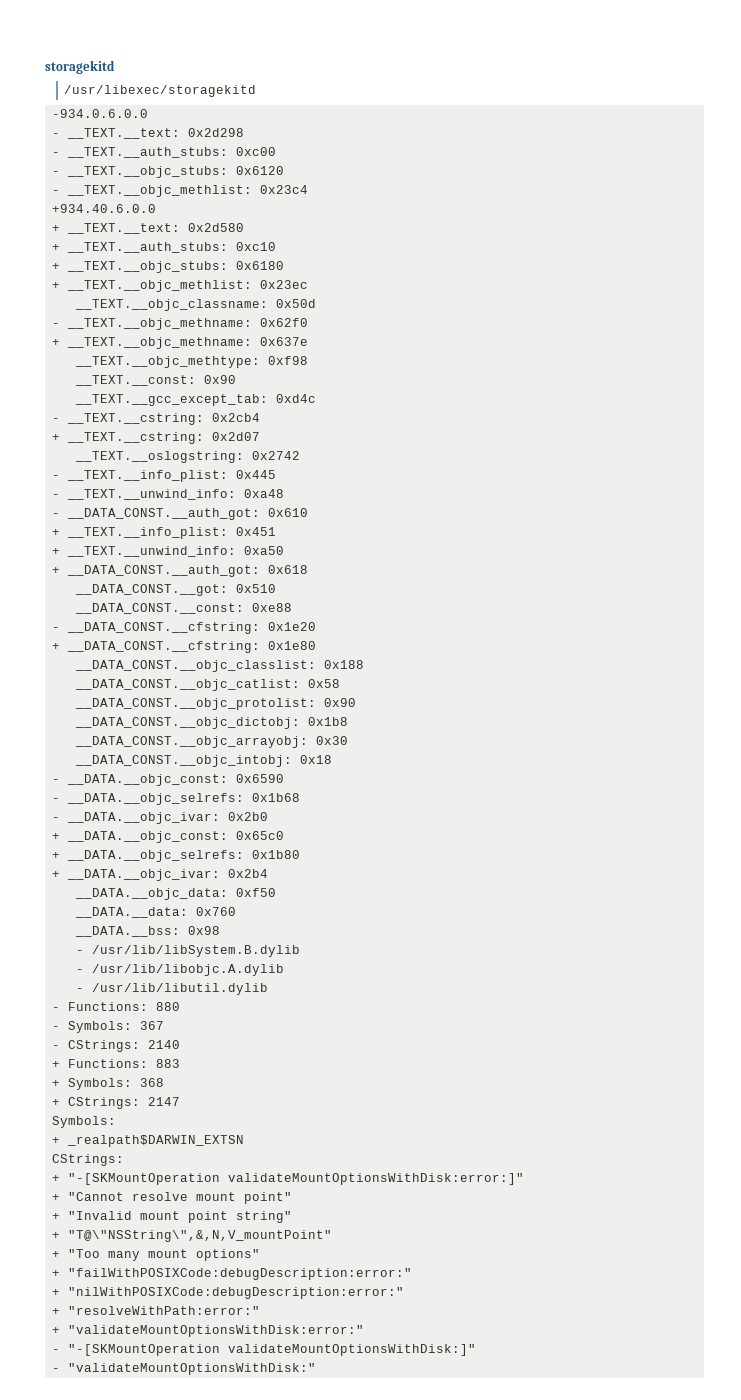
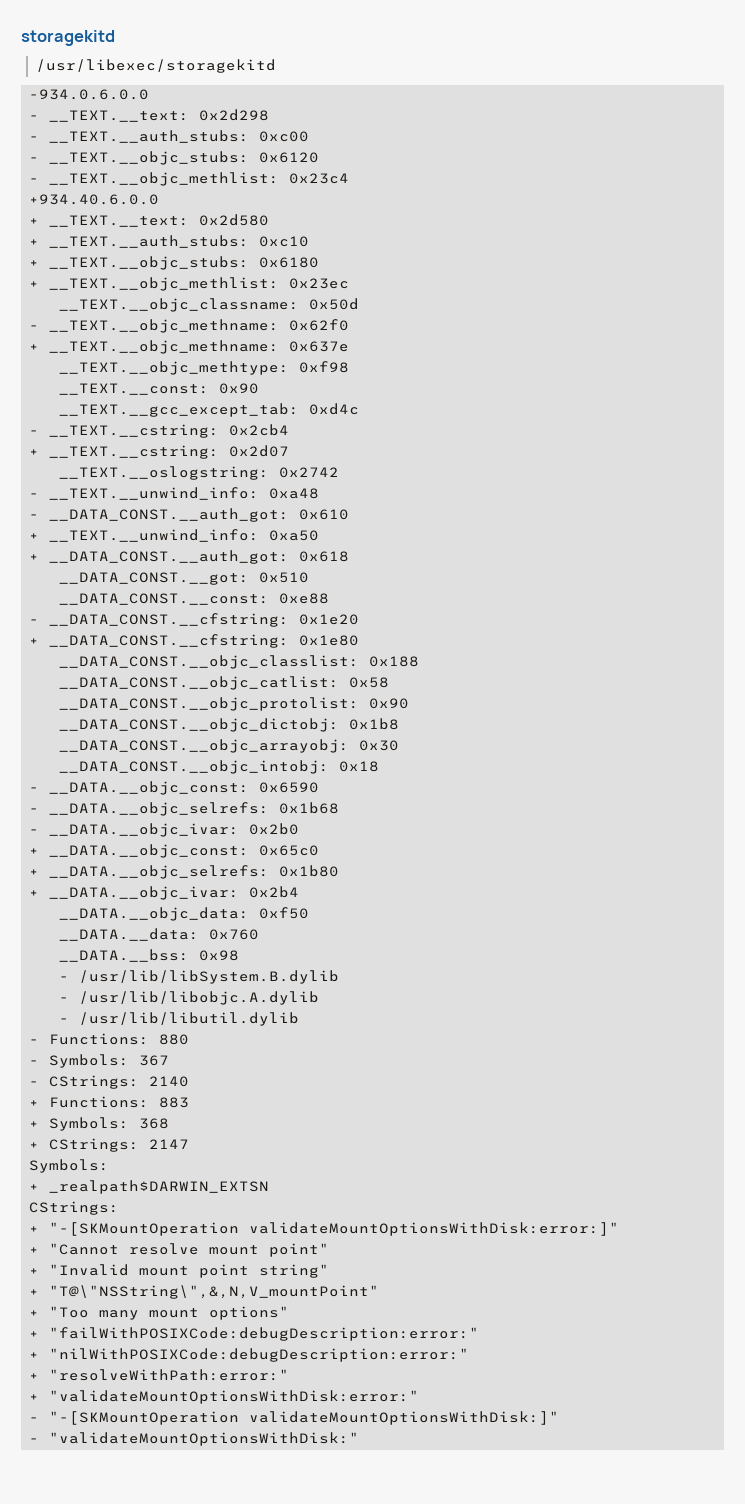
- - __TEXT.__info_plist: 0x445
- + __TEXT.__info_plist: 0x451

